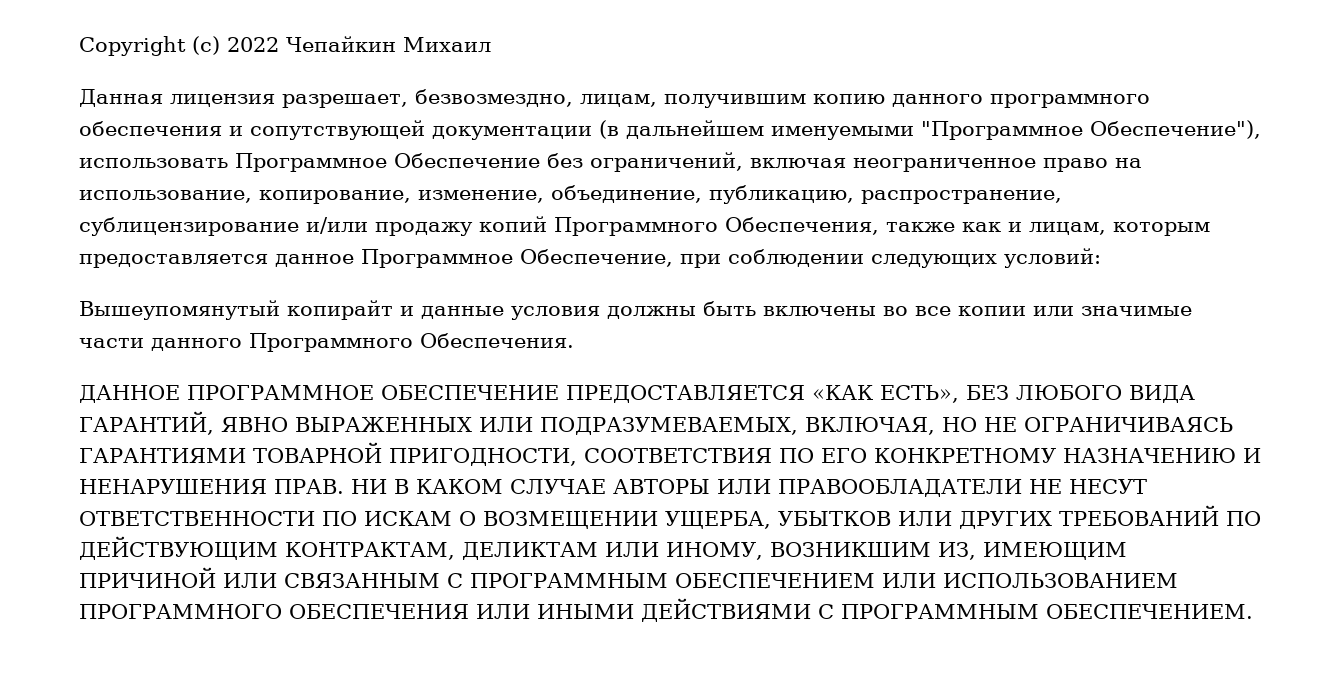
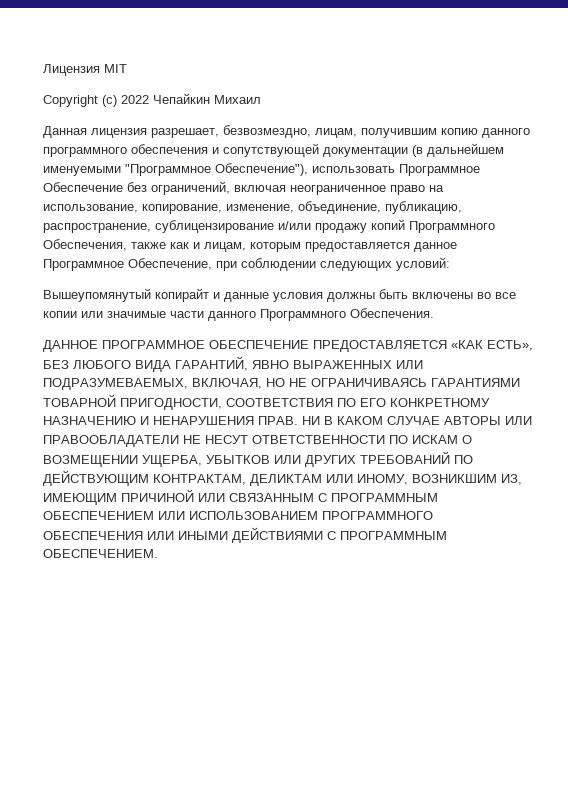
+ Лицензия MIT

